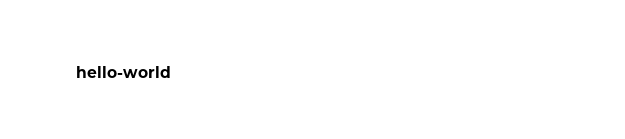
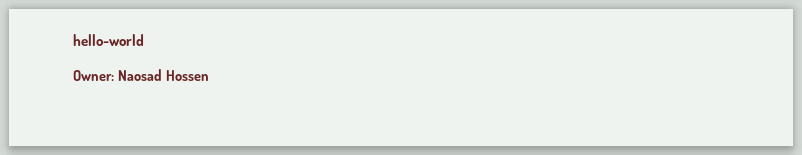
+ Owner: Naosad Hossen

